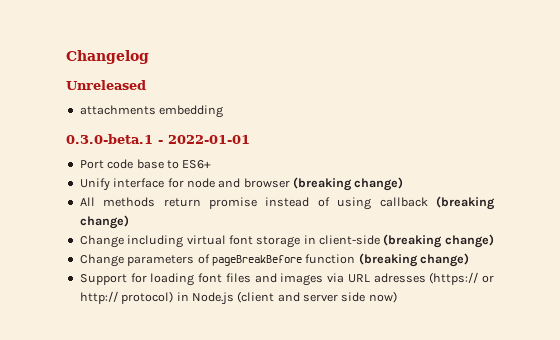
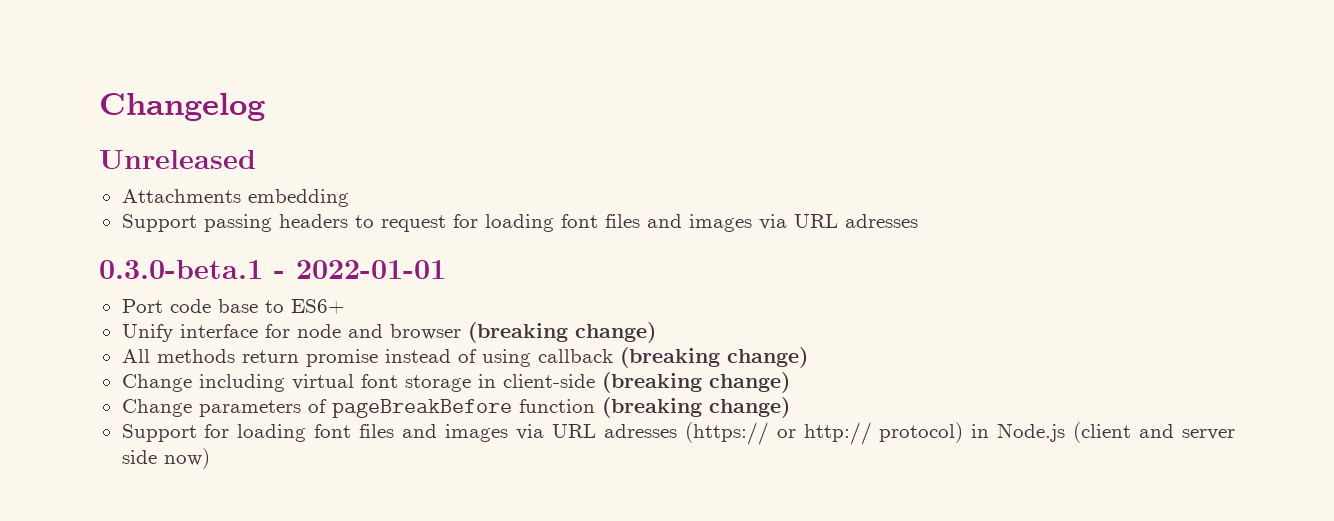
- attachments embedding
+ Attachments embedding
+ Support passing headers to request for loading font files and images via URL adresses

